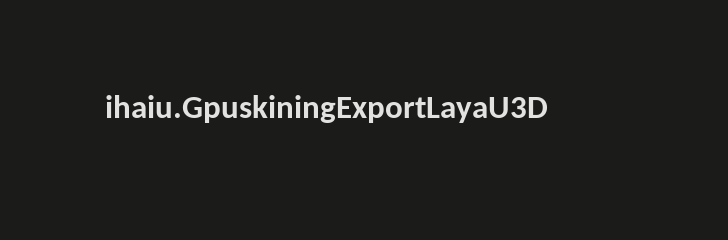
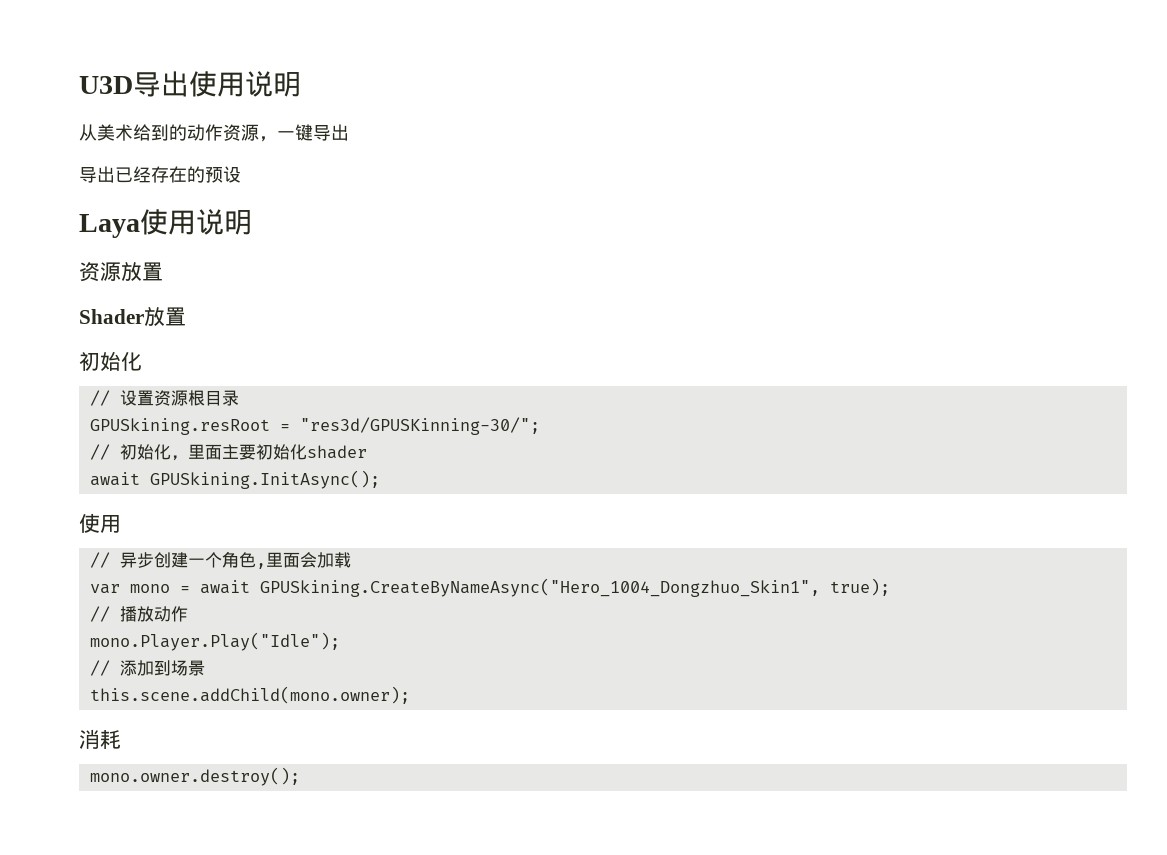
- ihaiu.GpuskiningExportLayaU3D
+ U3D导出使用说明
+ 从美术给到的动作资源，一键导出
+ 导出已经存在的预设
+ Laya使用说明
+ 资源放置
+ Shader放置
+ 初始化
+ // 设置资源根目录
+ GPUSkining.resRoot = "res3d/GPUSKinning-30/";
+ // 初始化，里面主要初始化shader
+ await GPUSkining.InitAsync();
+ 使用
+ // 异步创建一个角色,里面会加载
+ var mono = await GPUSkining.CreateByNameAsync("Hero_1004_Dongzhuo_Skin1", true);
+ // 播放动作
+ mono.Player.Play("Idle");
+ // 添加到场景
+ this.scene.addChild(mono.owner);
+ 消耗
+ mono.owner.destroy();

